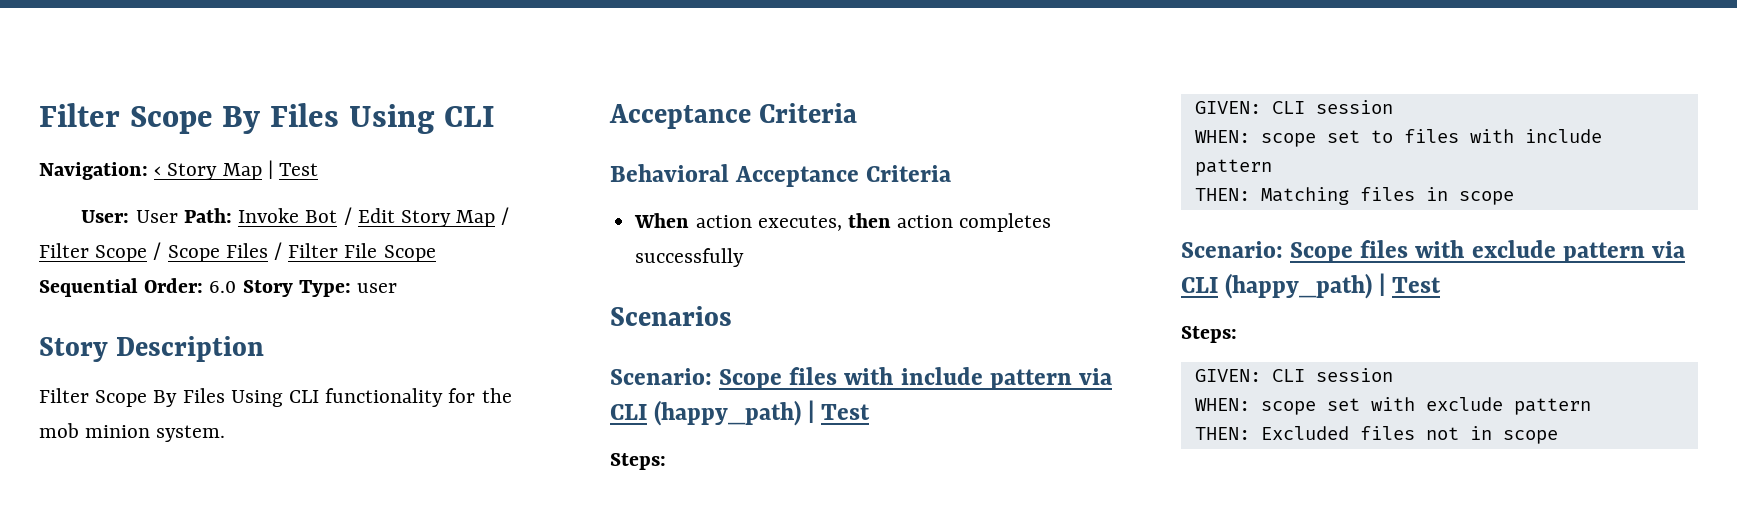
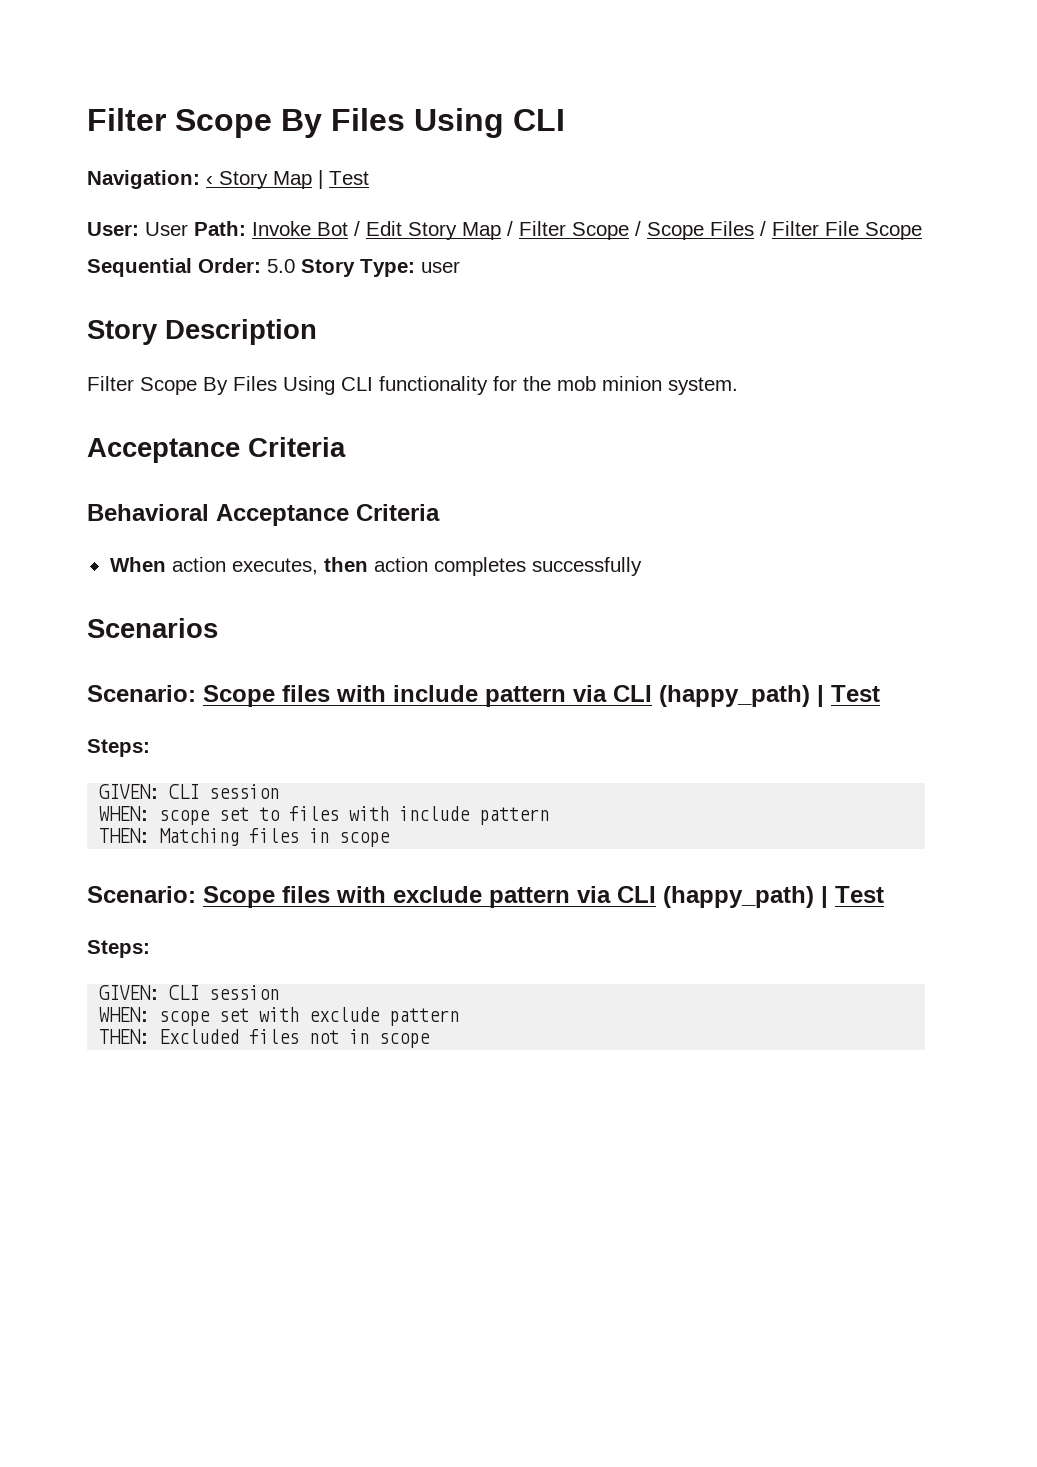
- Sequential Order: 6.0 Story Type: user
+ Sequential Order: 5.0 Story Type: user

